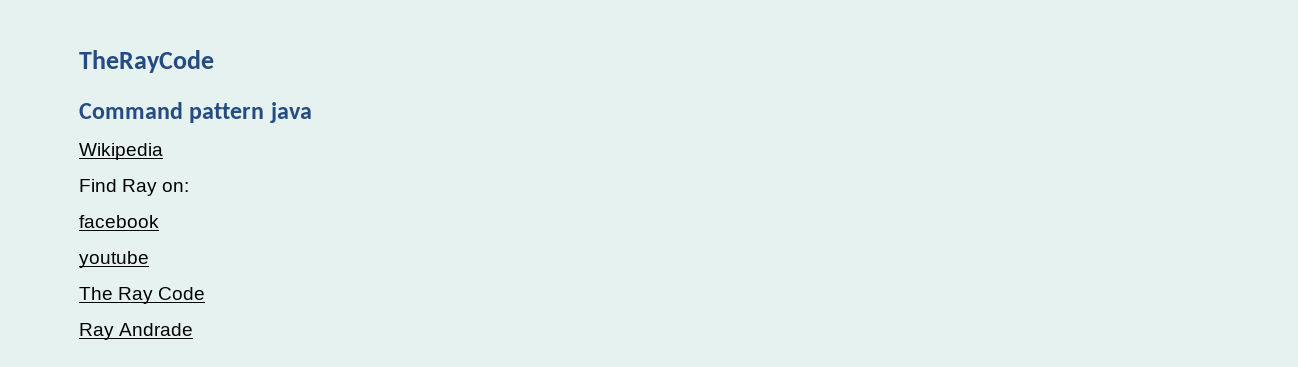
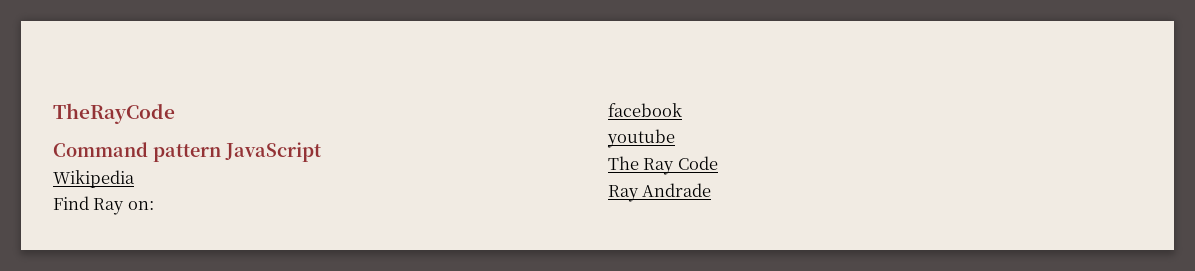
- Command pattern java
+ Command pattern JavaScript

